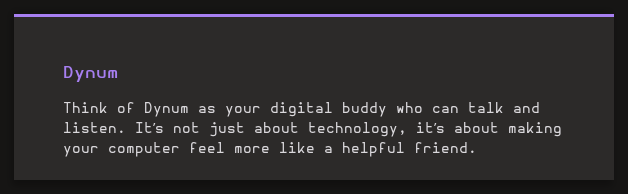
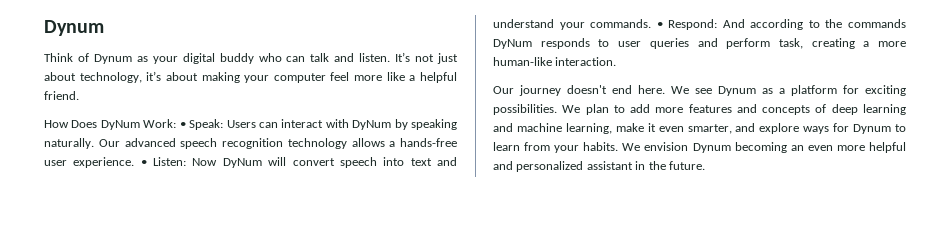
+ How Does DyNum Work: • Speak: Users can interact with DyNum by speaking naturally. Our advanced speech recognition technology allows a hands-free user experience. • Listen: Now DyNum will convert speech into text and understand your commands. • Respond: And according to the commands DyNum responds to user queries and perform task, creating a more human-like interaction.
+ Our journey doesn't end here. We see Dynum as a platform for exciting possibilities. We plan to add more features and concepts of deep learning and machine learning, make it even smarter, and explore ways for Dynum to learn from your habits. We envision Dynum becoming an even more helpful and personalized assistant in the future.

